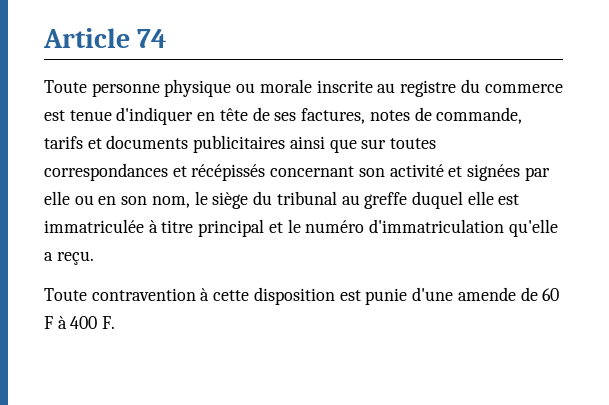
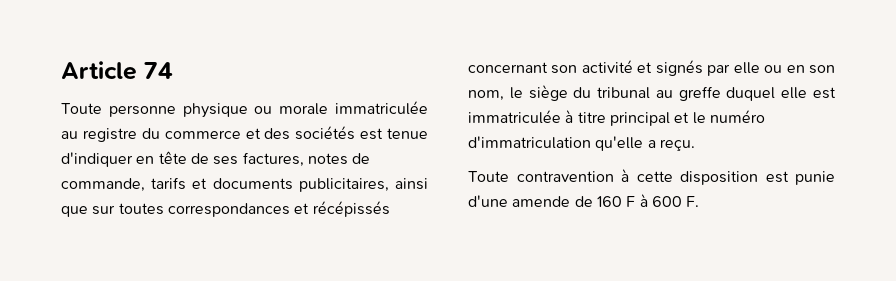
- Toute personne physique ou morale inscrite au registre du commerce est tenue d'indiquer en tête de ses factures, notes de commande, tarifs et documents publicitaires ainsi que sur toutes correspondances et récépissés concernant son activité et signées par elle ou en son nom, le siège du tribunal au greffe duquel elle est immatriculée à titre principal et le numéro d'immatriculation qu'elle a reçu.
+ Toute personne physique ou morale immatriculée au registre du commerce et des sociétés est tenue d'indiquer en tête de ses factures, notes de commande, tarifs et documents publicitaires, ainsi que sur toutes correspondances et récépissés concernant son activité et signés par elle ou en son nom, le siège du tribunal au greffe duquel elle est immatriculée à titre principal et le numéro d'immatriculation qu'elle a reçu.
- Toute contravention à cette disposition est punie d'une amende de 60 F à 400 F.
+ Toute contravention à cette disposition est punie d'une amende de 160 F à 600 F.

